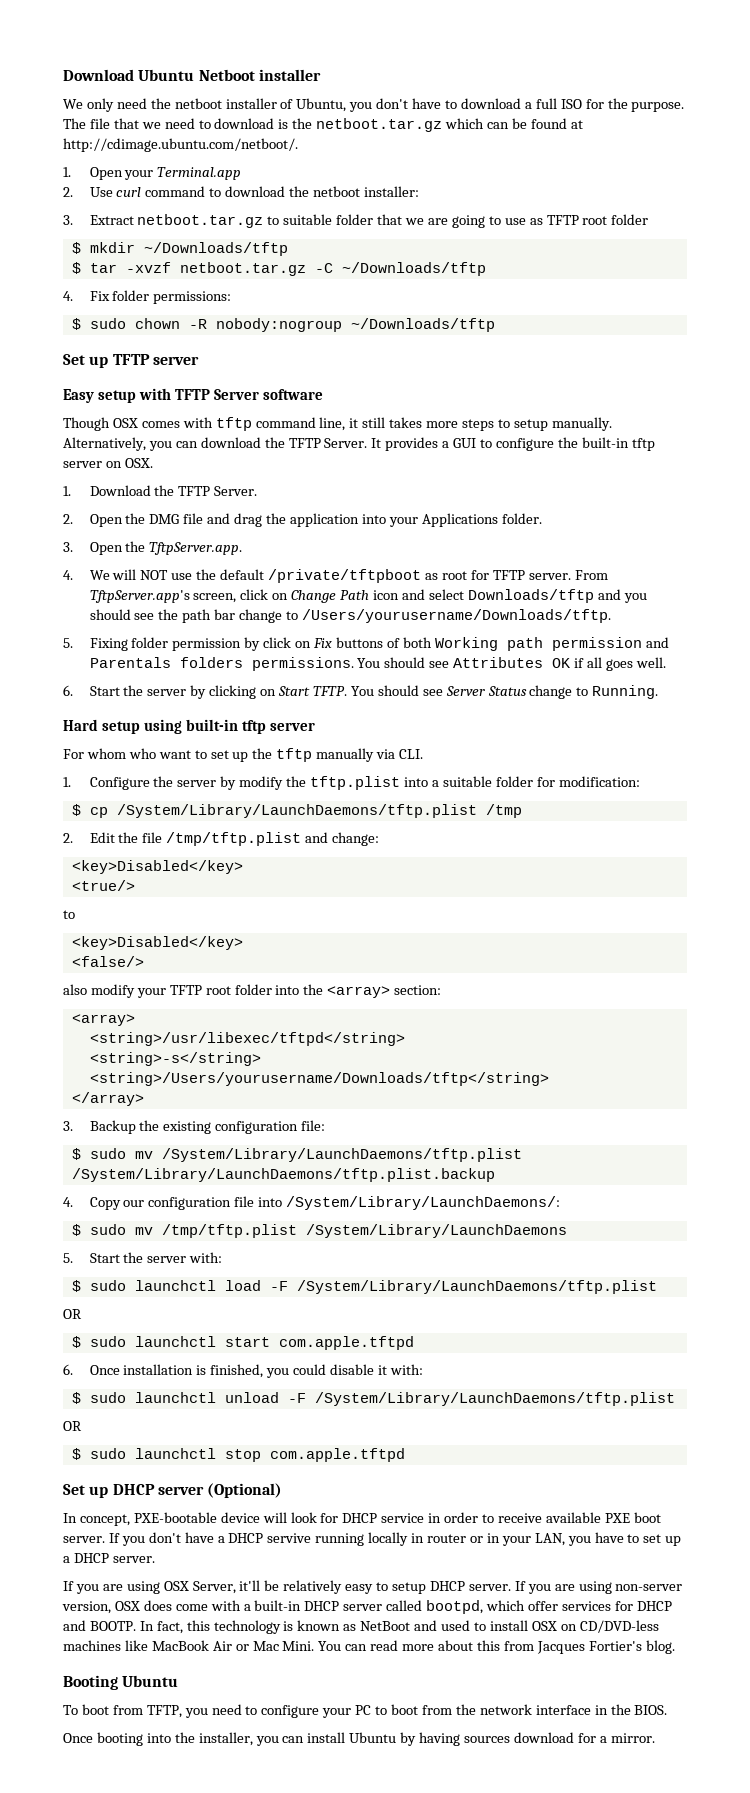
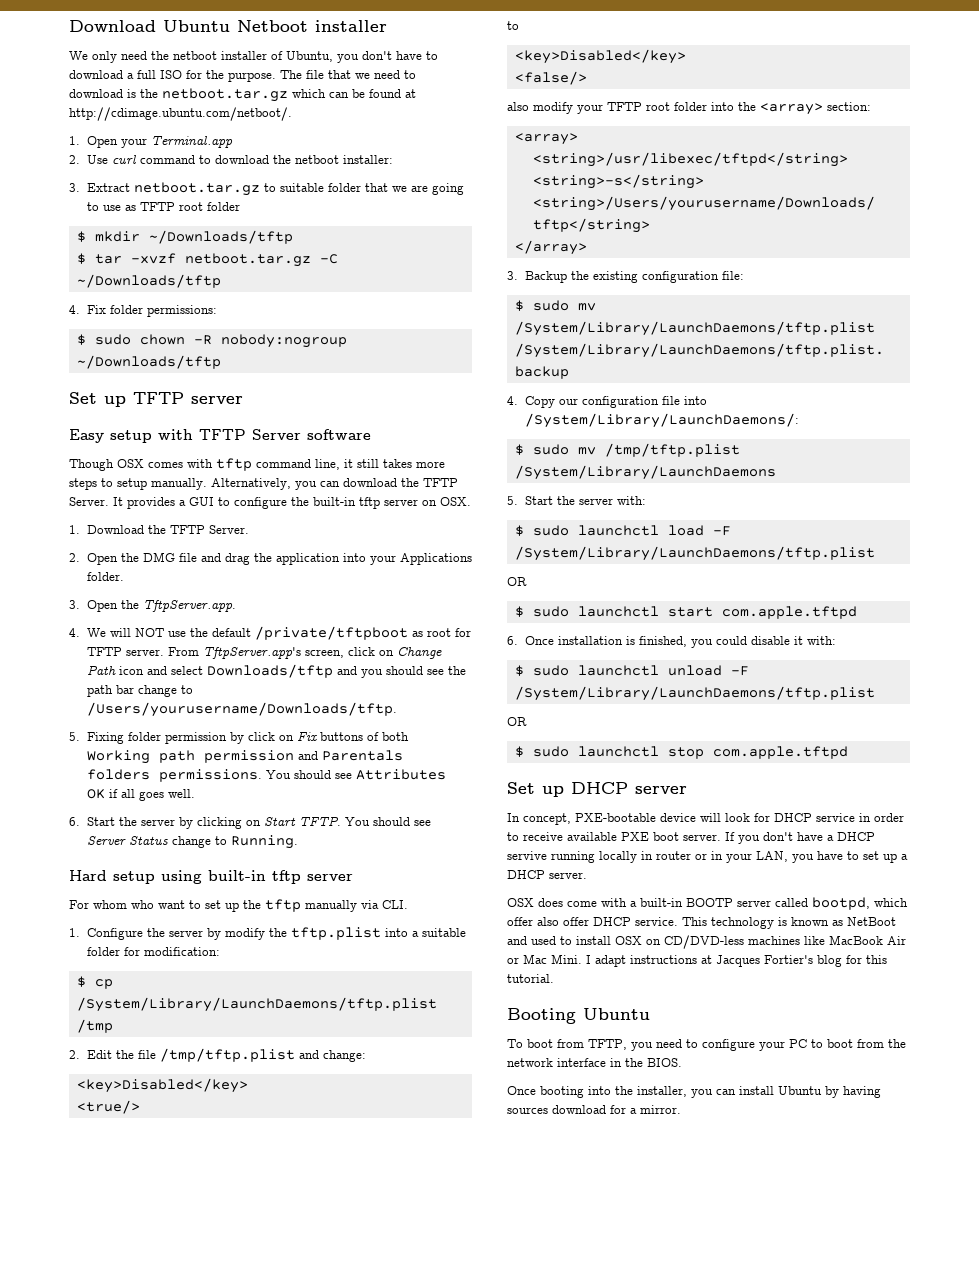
- Set up DHCP server (Optional)
+ Set up DHCP server
- If you are using OSX Server, it'll be relatively easy to setup DHCP server. If you are using non-server version, OSX does come with a built-in DHCP server called bootpd, which offer services for DHCP and BOOTP. In fact, this technology is known as NetBoot and used to install OSX on CD/DVD-less machines like MacBook Air or Mac Mini.
+ OSX does come with a built-in BOOTP server called bootpd, which offer also offer DHCP service. This technology is known as NetBoot and used to install OSX on CD/DVD-less machines like MacBook Air or Mac Mini.
- You can read more about this from Jacques Fortier's blog.
+ I adapt instructions at Jacques Fortier's blog for this tutorial.

